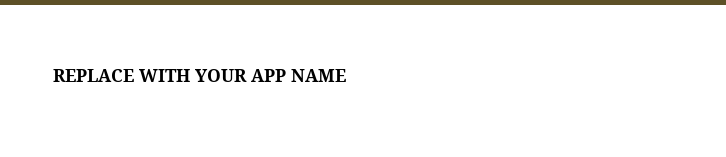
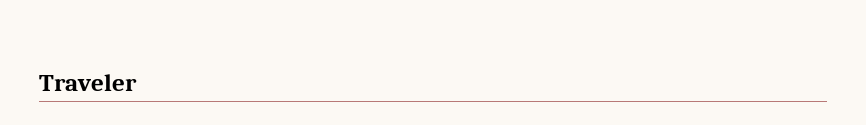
- REPLACE WITH YOUR APP NAME
+ Traveler

